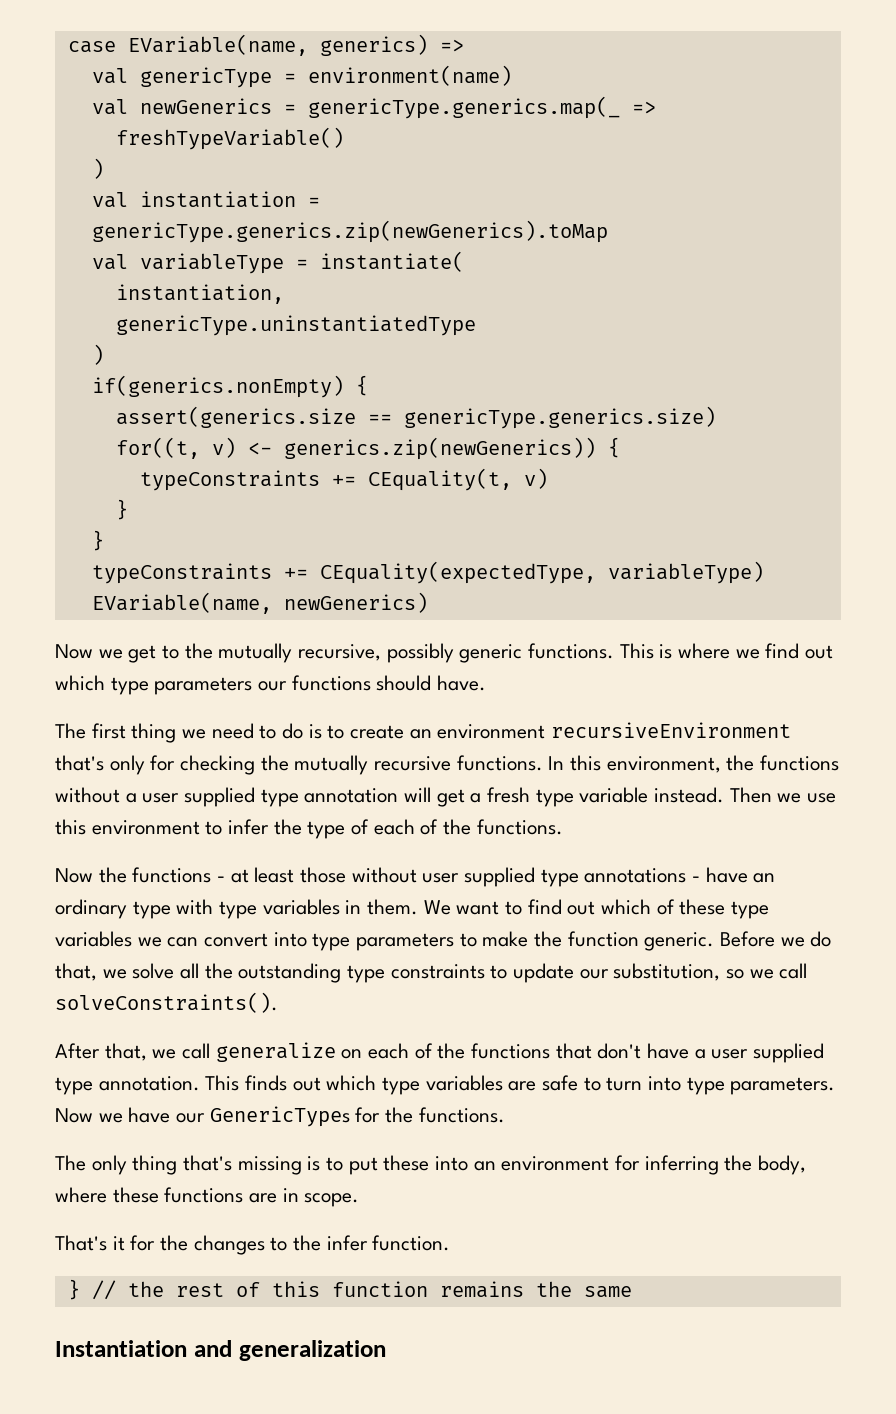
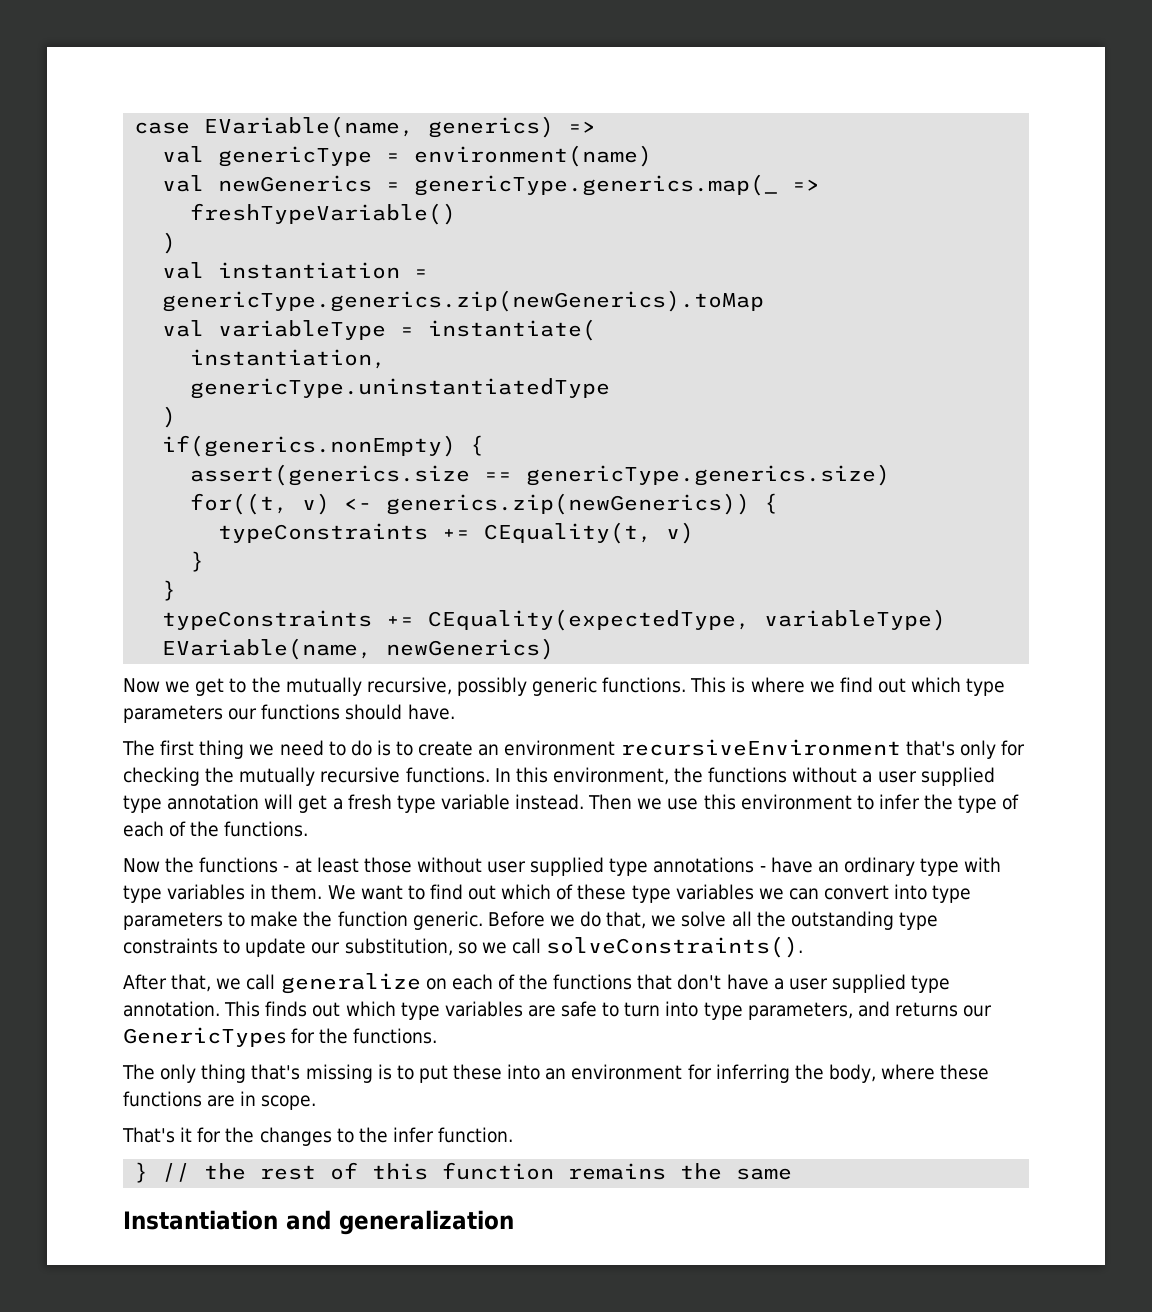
- This finds out which type variables are safe to turn into type parameters. Now we have our GenericTypes for the functions.
+ This finds out which type variables are safe to turn into type parameters, and returns our GenericTypes for the functions.

